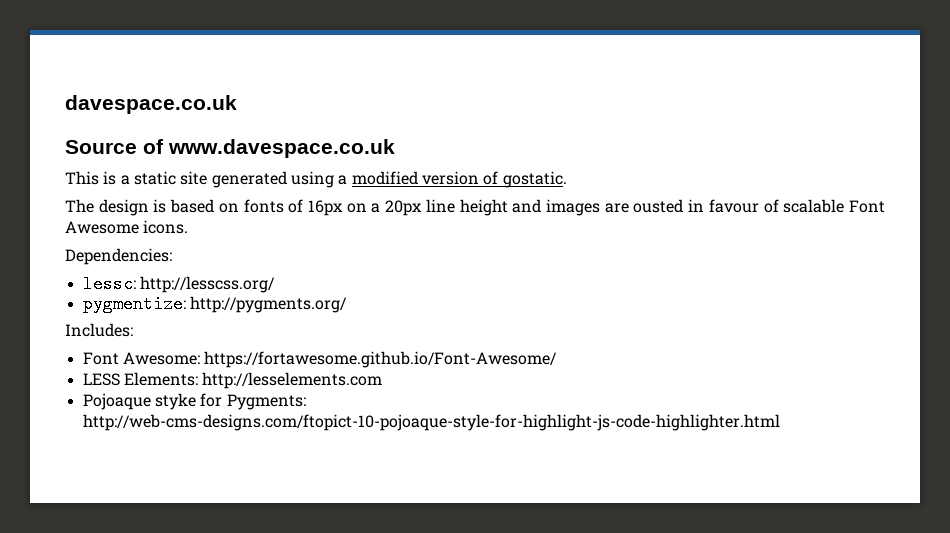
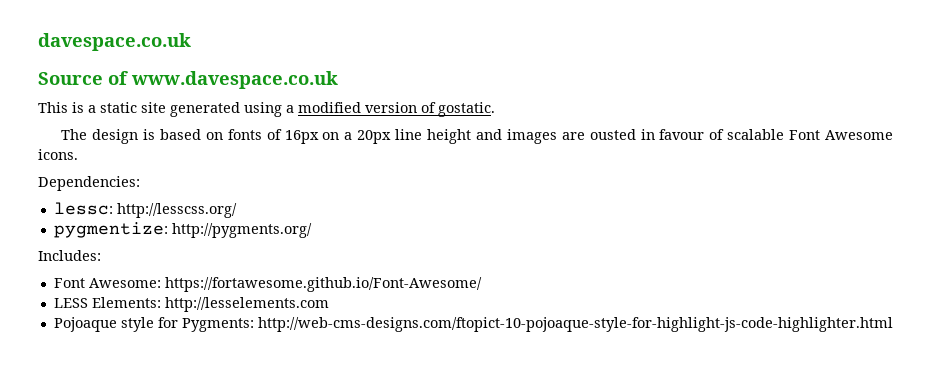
- Pojoaque styke for Pygments: http://web-cms-designs.com/ftopict-10-pojoaque-style-for-highlight-js-code-highlighter.html
+ Pojoaque style for Pygments: http://web-cms-designs.com/ftopict-10-pojoaque-style-for-highlight-js-code-highlighter.html

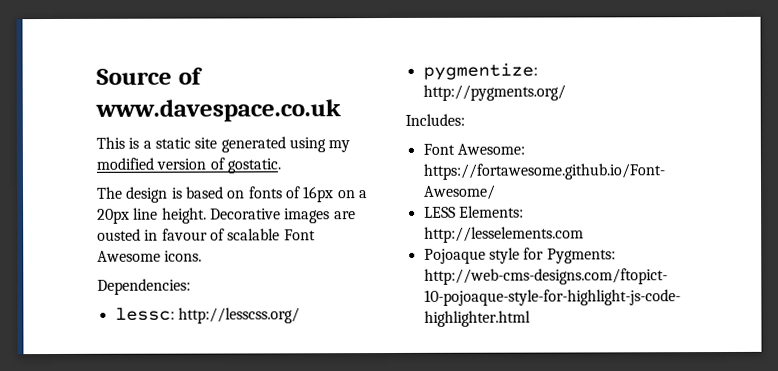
- davespace.co.uk
- This is a static site generated using a modified version of gostatic.
+ This is a static site generated using my modified version of gostatic.
- The design is based on fonts of 16px on a 20px line height and images are ousted in favour of scalable Font Awesome icons.
+ The design is based on fonts of 16px on a 20px line height. Decorative images are ousted in favour of scalable Font Awesome icons.

